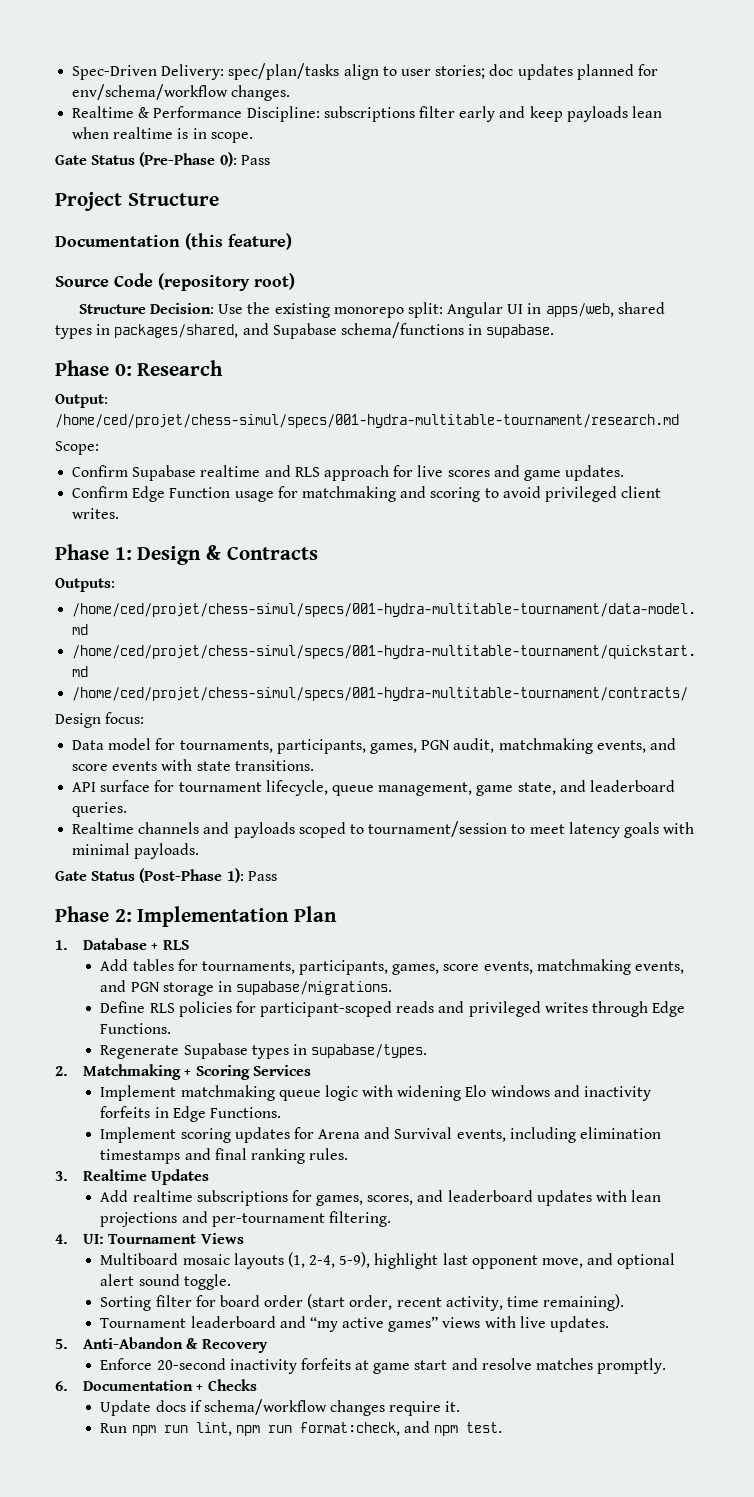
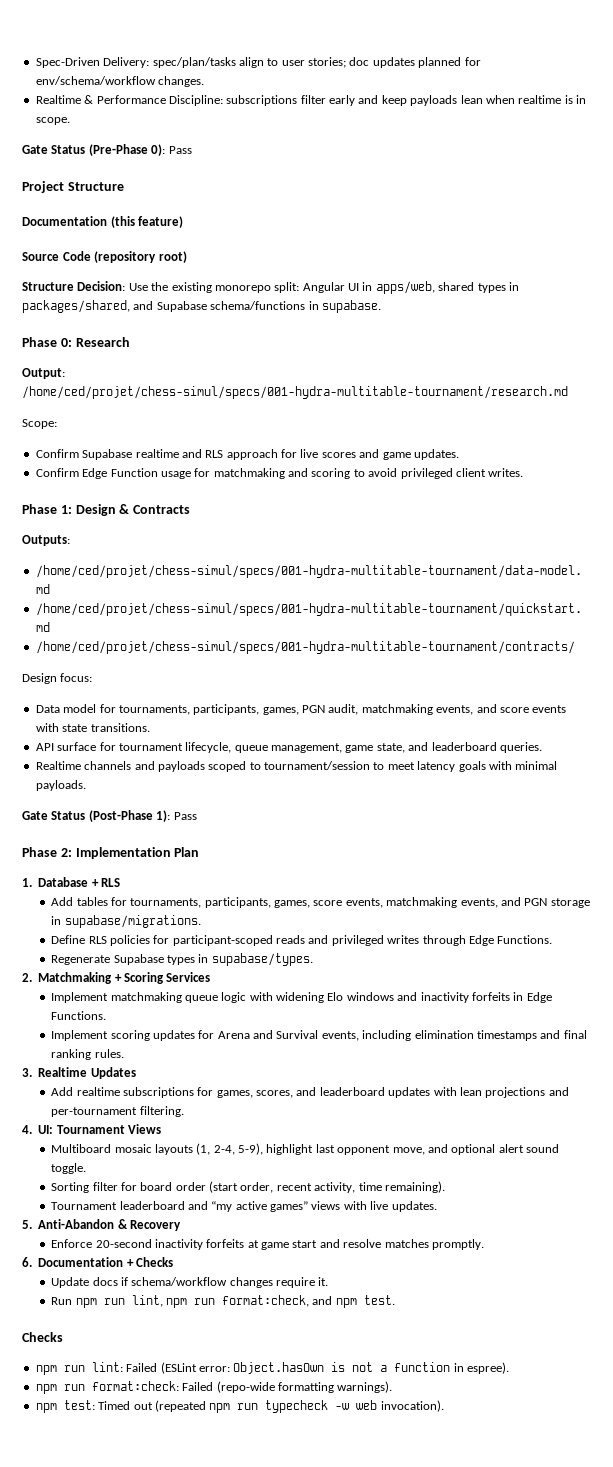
  Run npm run lint, npm run format:check, and npm test.
+ Checks
+ npm run lint: Failed (ESLint error: Object.hasOwn is not a function in espree).
+ npm run format:check: Failed (repo-wide formatting warnings).
+ npm test: Timed out (repeated npm run typecheck -w web invocation).

